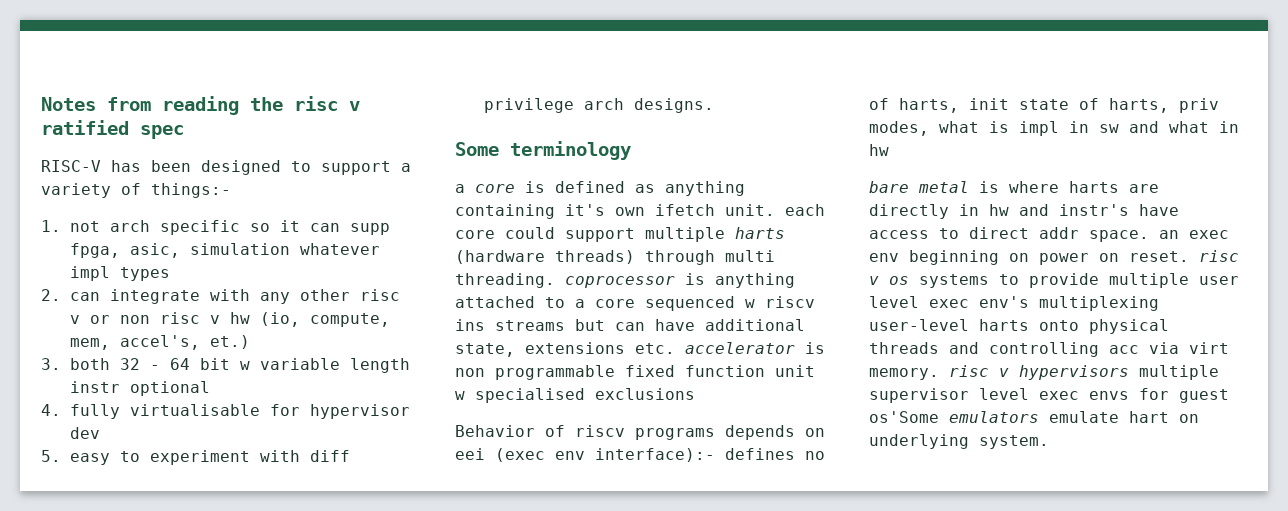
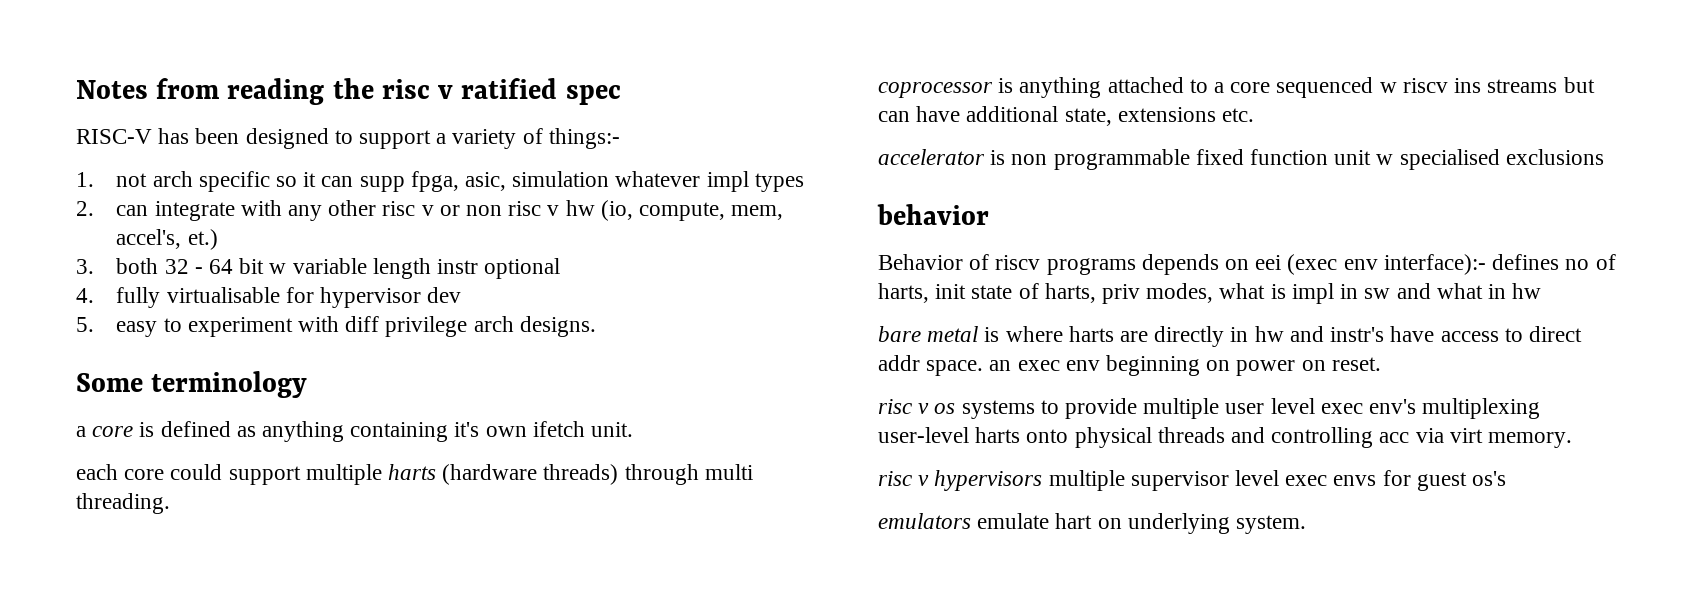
- a core is defined as anything containing it's own ifetch unit. each core could support multiple harts (hardware threads) through multi threading. coprocessor is anything attached to a core sequenced w riscv ins streams but can have additional state, extensions etc. accelerator is non programmable fixed function unit w specialised exclusions
+ a core is defined as anything containing it's own ifetch unit.
+ each core could support multiple harts (hardware threads) through multi threading.
+ coprocessor is anything attached to a core sequenced w riscv ins streams but can have additional state, extensions etc.
+ accelerator is non programmable fixed function unit w specialised exclusions
+ behavior
- bare metal is where harts are directly in hw and instr's have access to direct addr space. an exec env beginning on power on reset. risc v os systems to provide multiple user level exec env's multiplexing user-level harts onto physical threads and controlling acc via virt memory. risc v hypervisors multiple supervisor level exec envs for guest os'Some emulators emulate hart on underlying system.
+ bare metal is where harts are directly in hw and instr's have access to direct addr space. an exec env beginning on power on reset.
+ risc v os systems to provide multiple user level exec env's multiplexing user-level harts onto physical threads and controlling acc via virt memory.
+ risc v hypervisors multiple supervisor level exec envs for guest os's
+ emulators emulate hart on underlying system.

